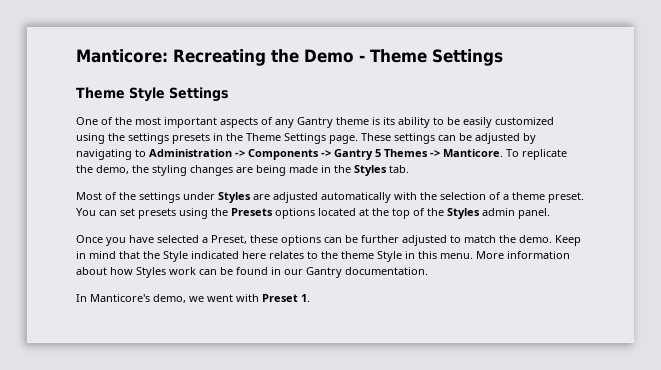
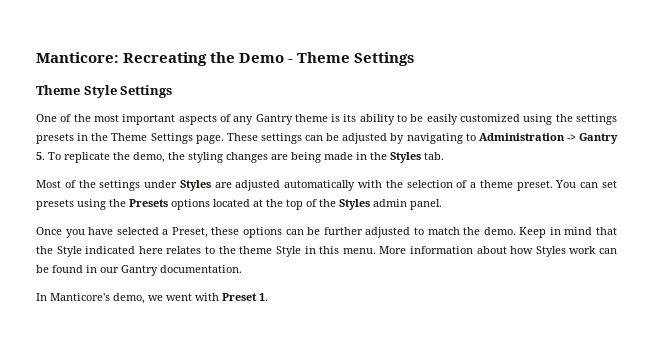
- These settings can be adjusted by navigating to Administration -> Components -> Gantry 5 Themes -> Manticore. To replicate the demo, the styling changes are being made in the Styles tab.
+ These settings can be adjusted by navigating to Administration -> Gantry 5. To replicate the demo, the styling changes are being made in the Styles tab.

